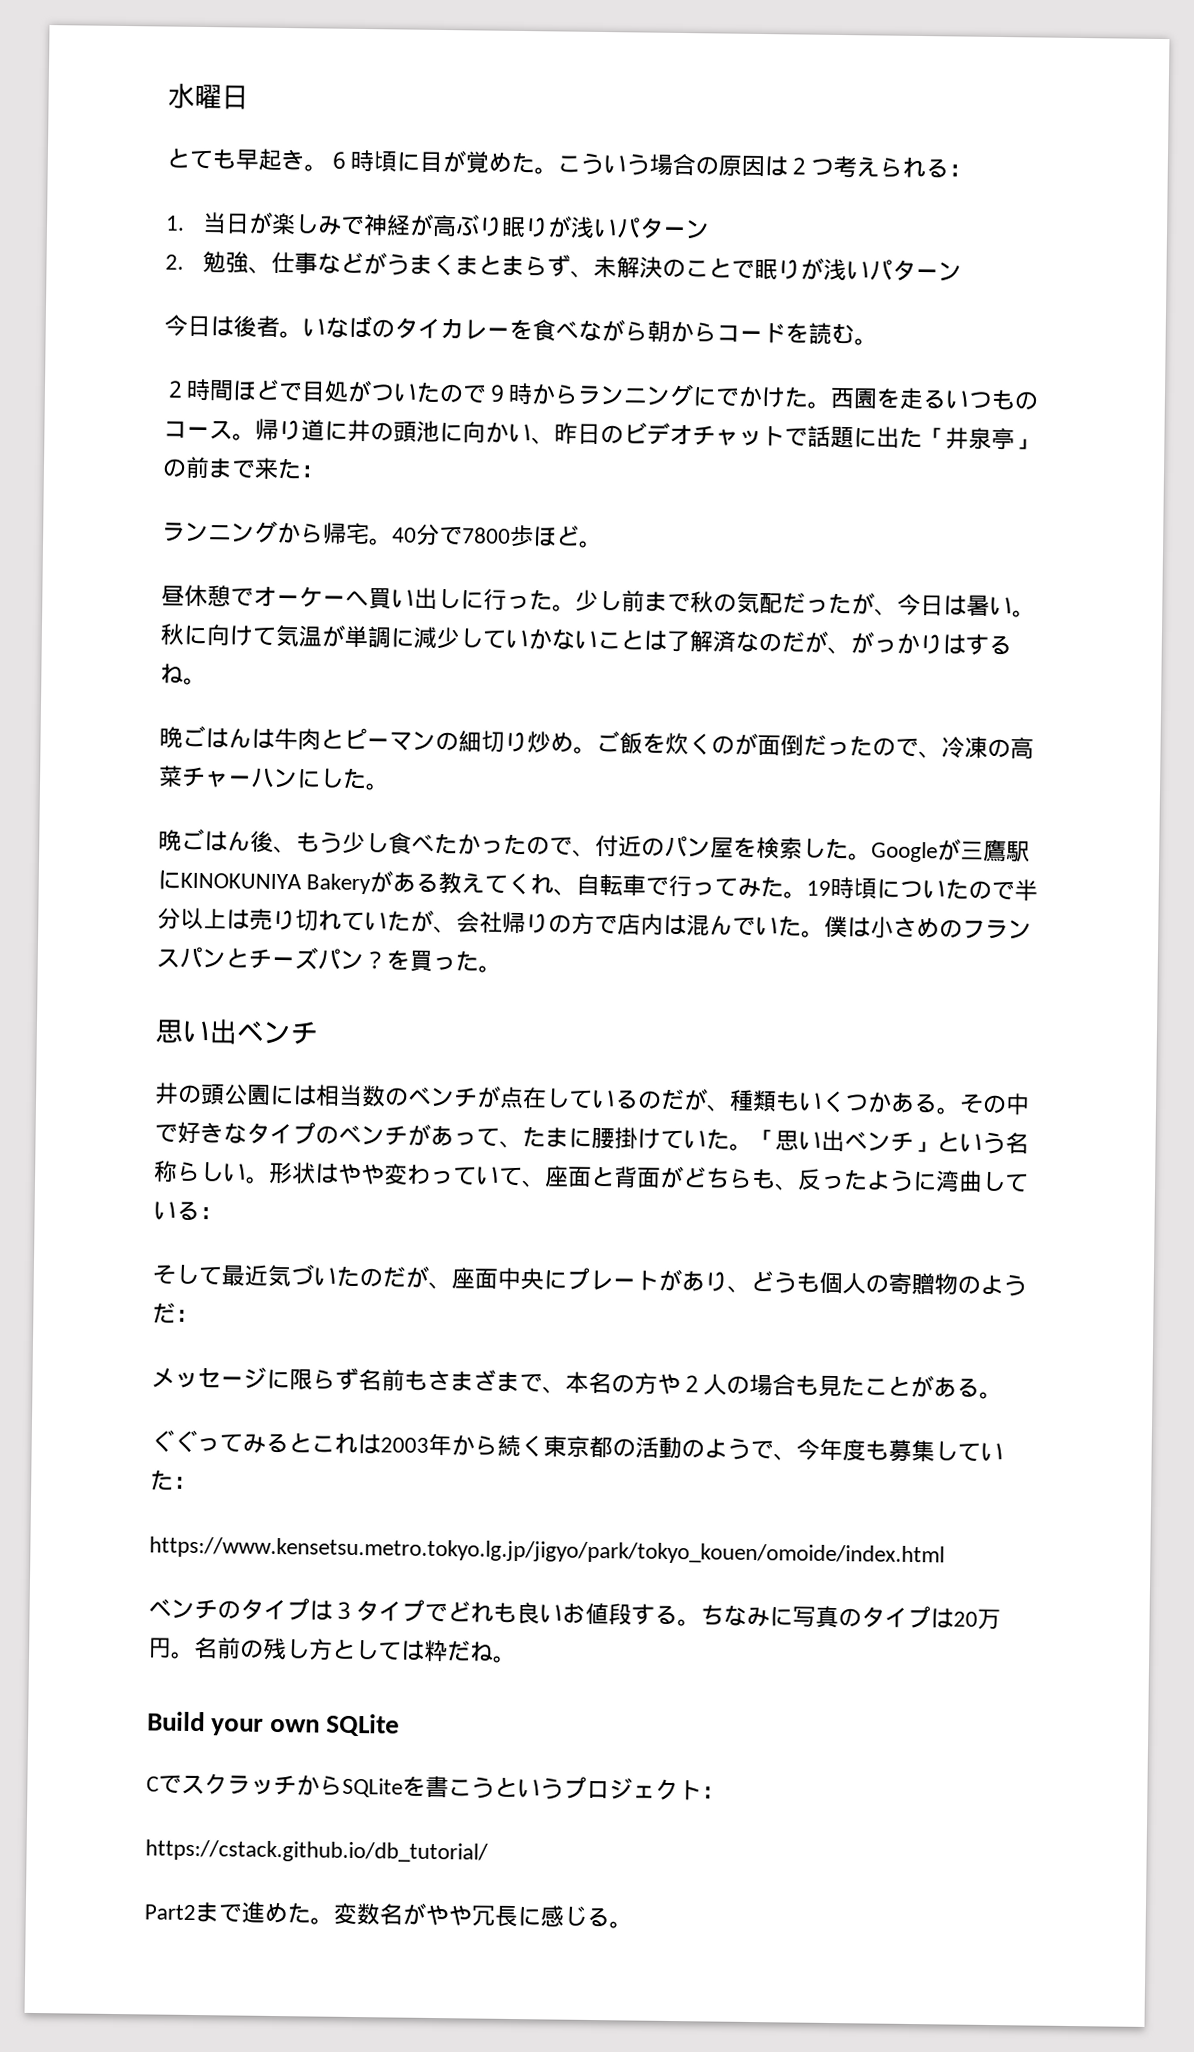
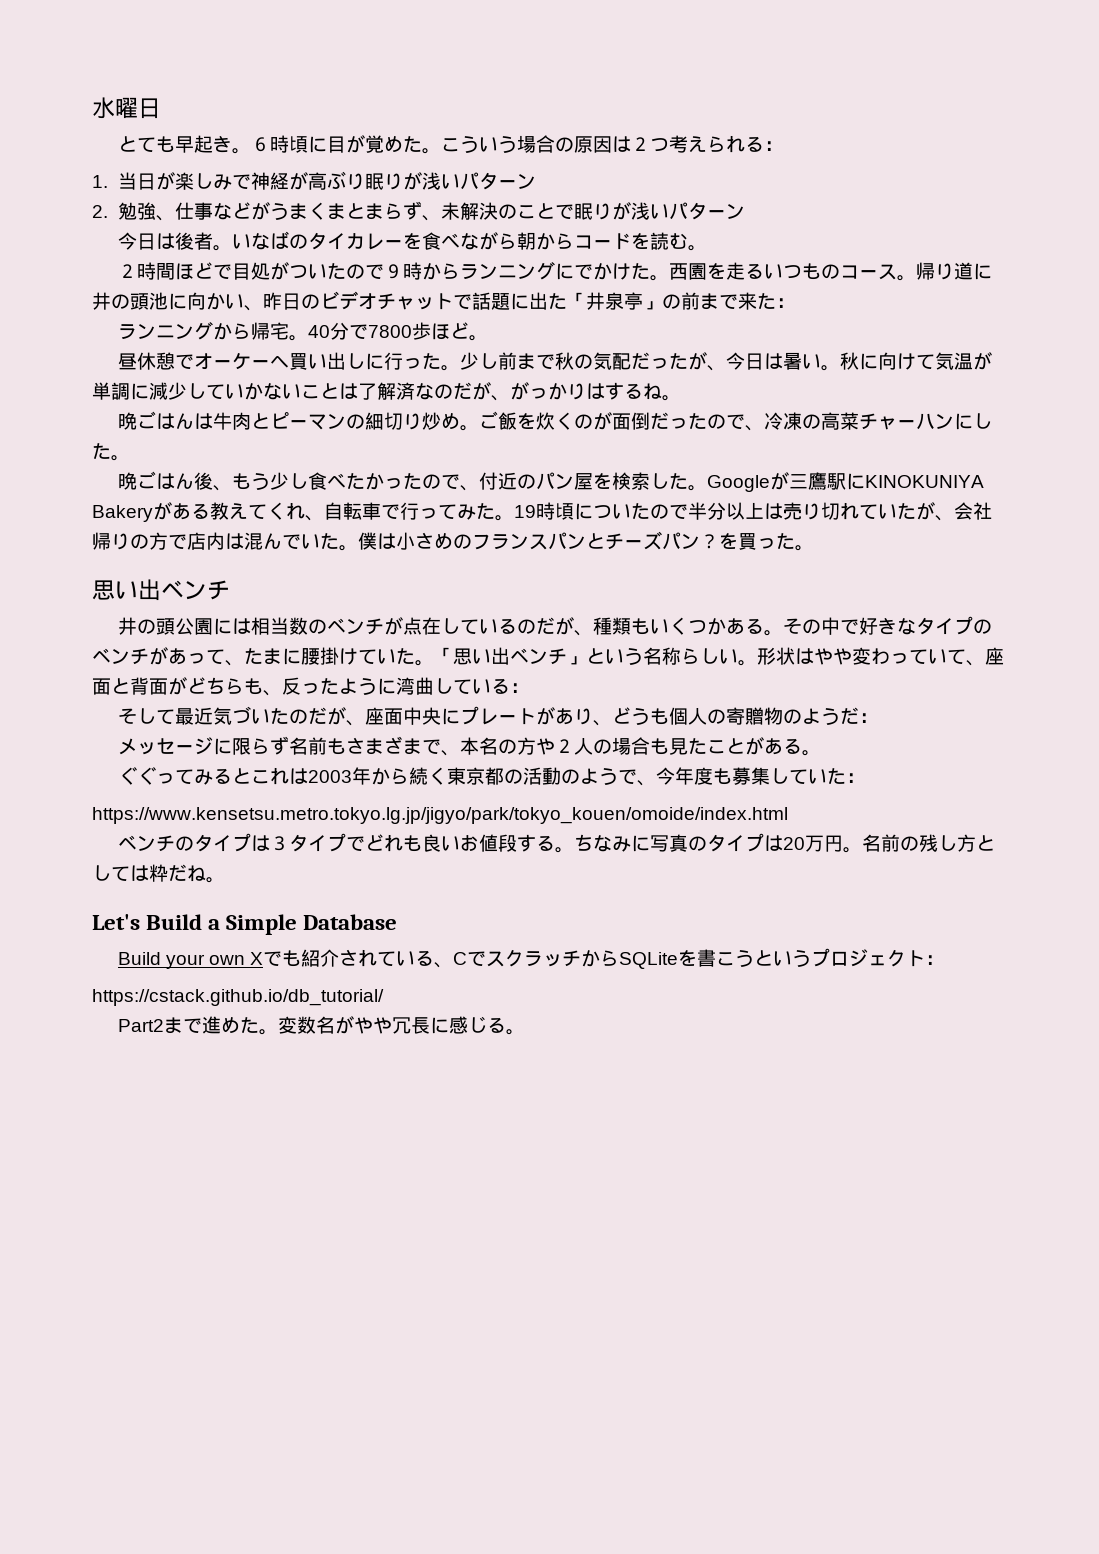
- Build your own SQLite
- CでスクラッチからSQLiteを書こうというプロジェクト：
+ Let's Build a Simple Database
+ Build your own Xでも紹介されている、CでスクラッチからSQLiteを書こうというプロジェクト：

